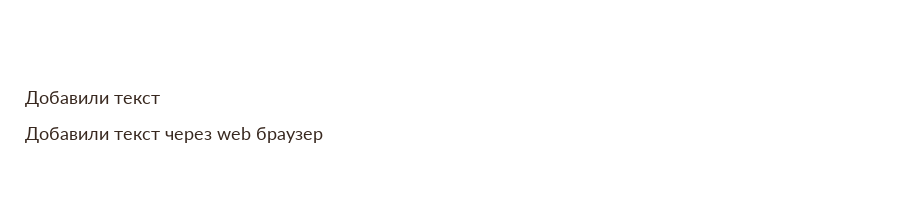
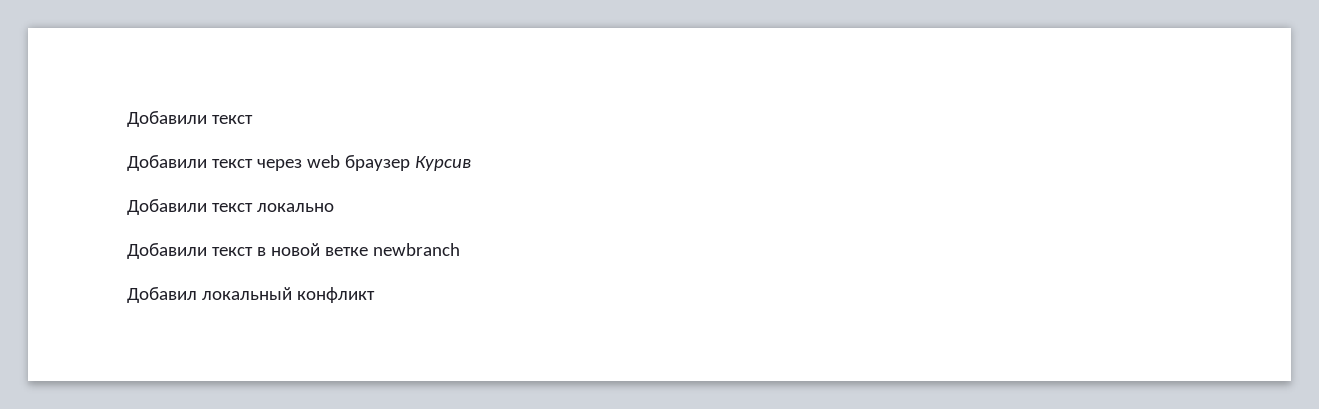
- Добавили текст через web браузер
+ Добавили текст через web браузер Курсив
+ Добавили текст локально
+ Добавили текст в новой ветке newbranch
+ Добавил локальный конфликт

